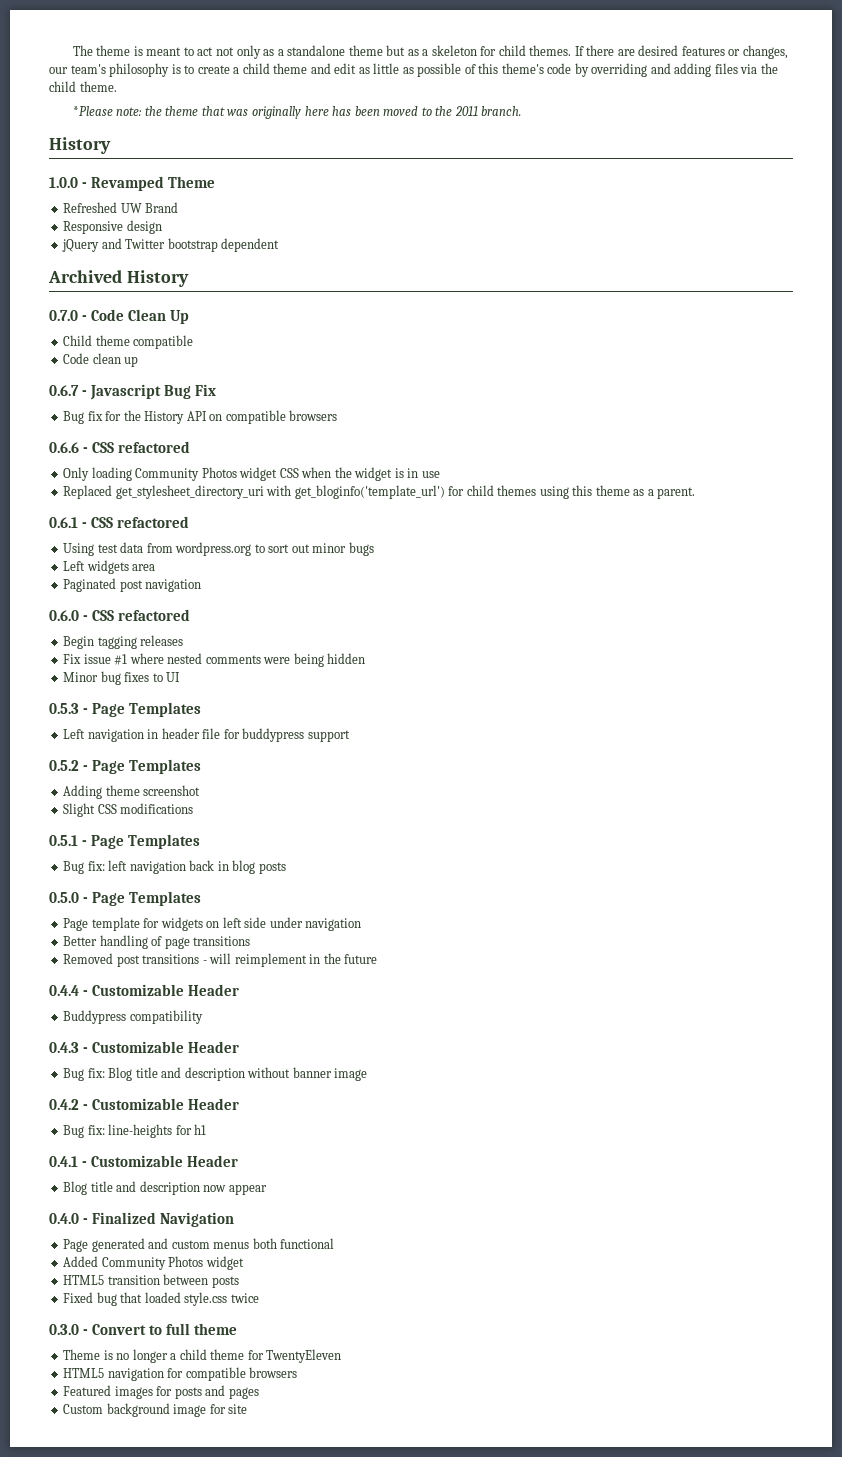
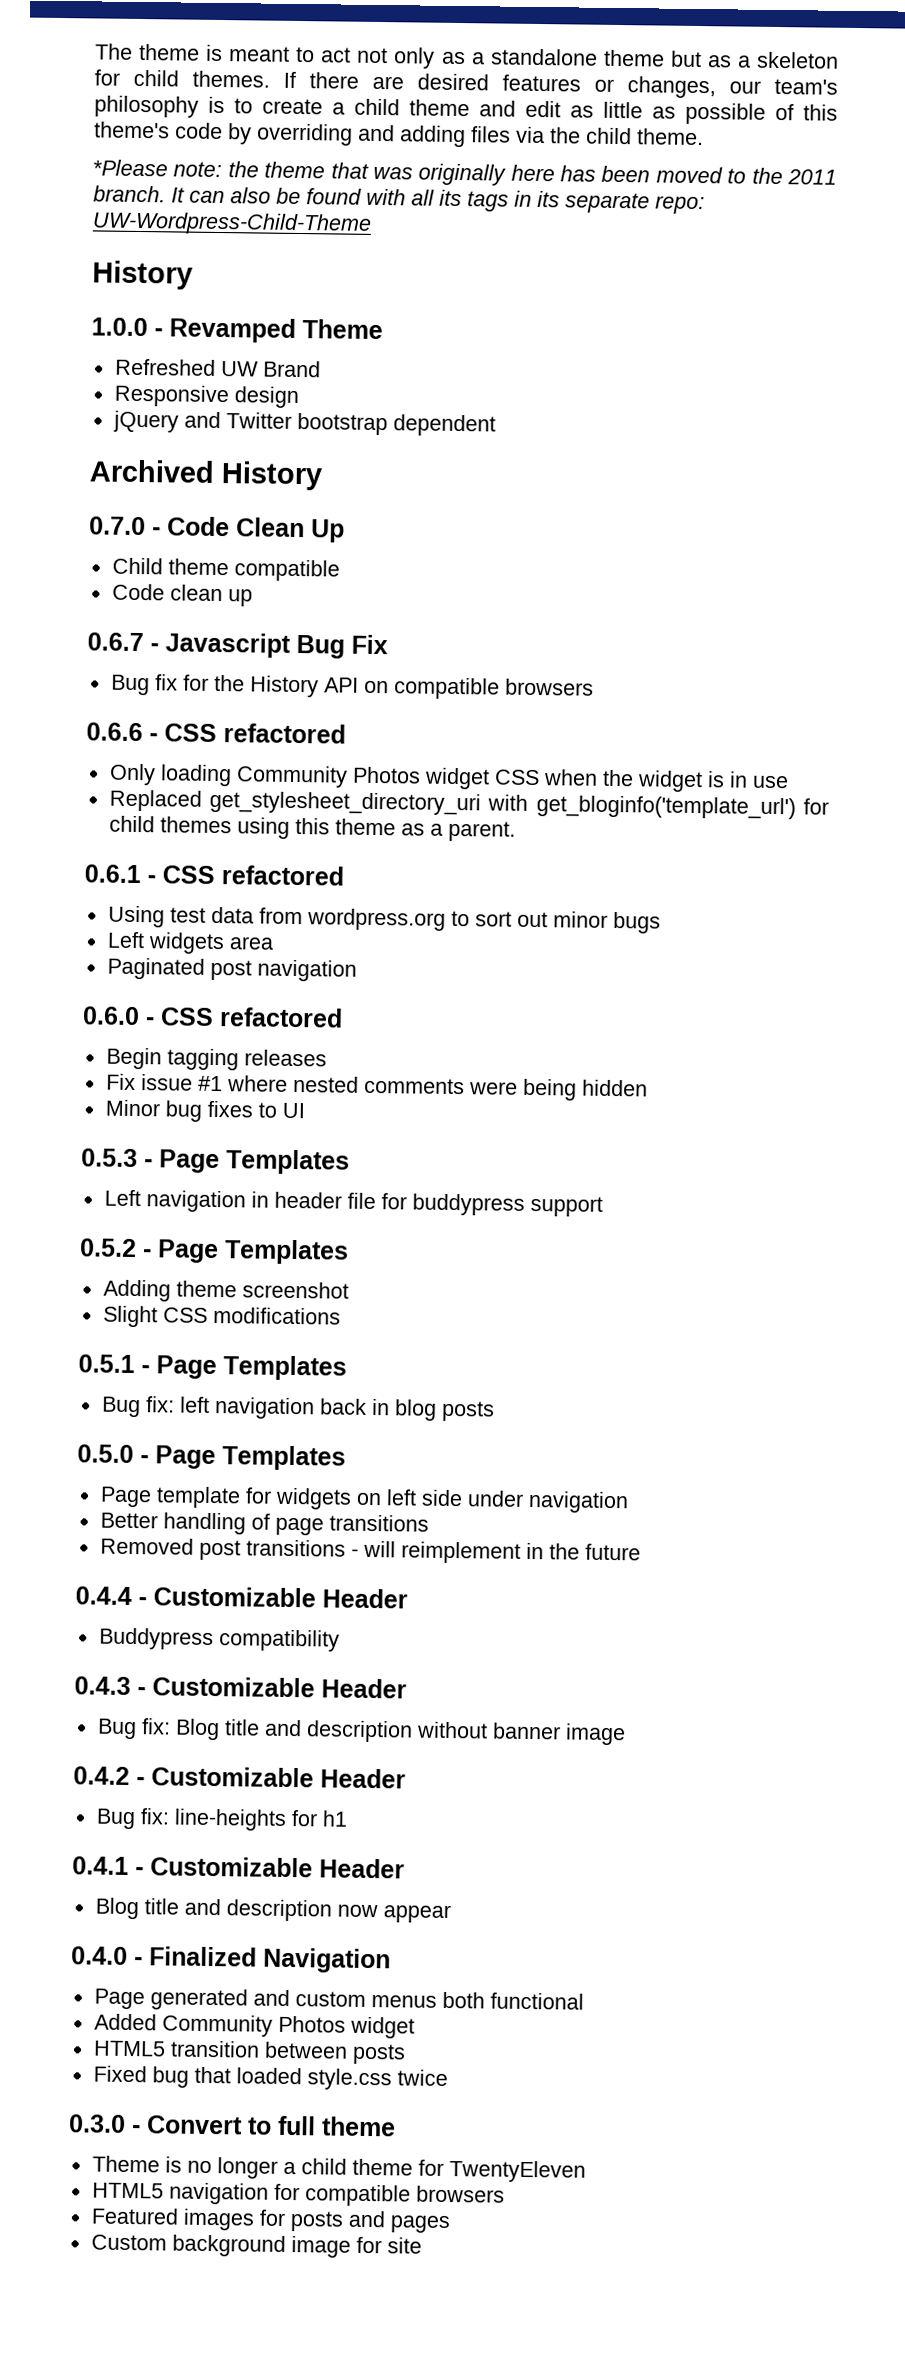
+ It can also be found with all its tags in its separate repo: UW-Wordpress-Child-Theme

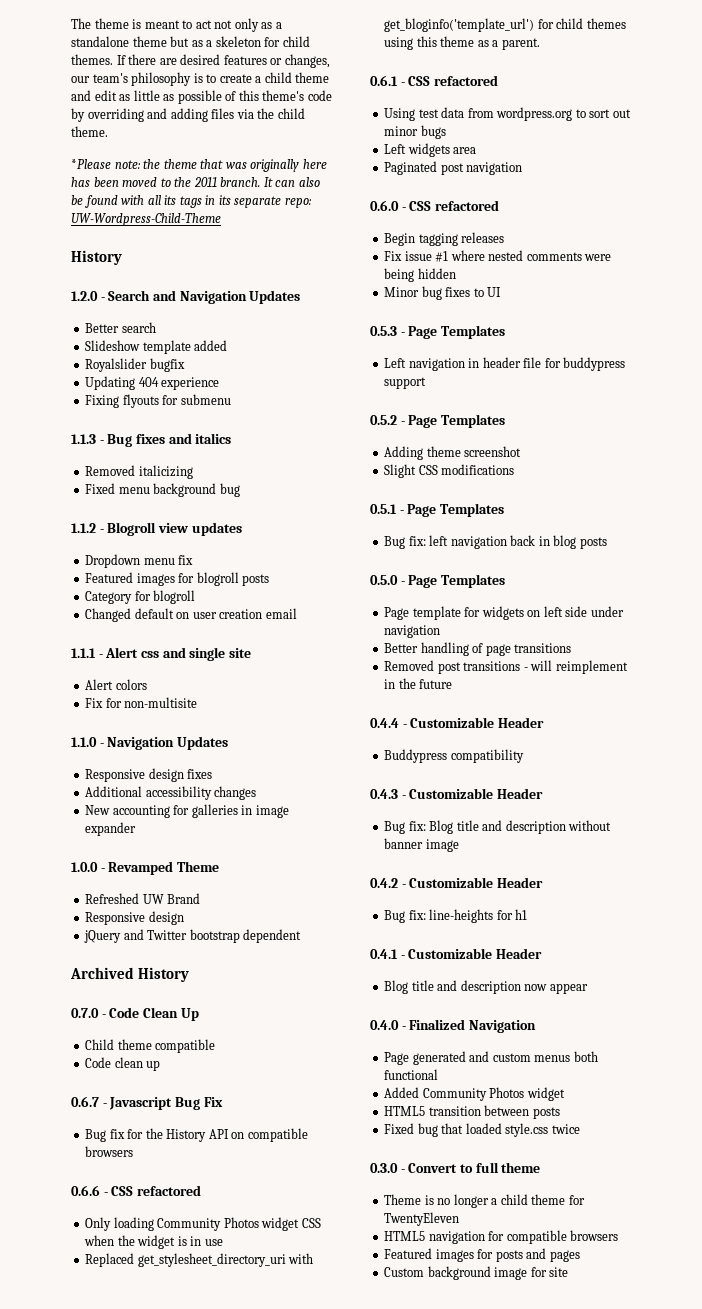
+ 1.2.0 - Search and Navigation Updates
+ Better search
+ Slideshow template added
+ Royalslider bugfix
+ Updating 404 experience
+ Fixing flyouts for submenu
+ 1.1.3 - Bug fixes and italics
+ Removed italicizing
+ Fixed menu background bug
+ 1.1.2 - Blogroll view updates
+ Dropdown menu fix
+ Featured images for blogroll posts
+ Category for blogroll
+ Changed default on user creation email
+ 1.1.1 - Alert css and single site
+ Alert colors
+ Fix for non-multisite
+ 1.1.0 - Navigation Updates
+ Responsive design fixes
+ Additional accessibility changes
+ New accounting for galleries in image expander

